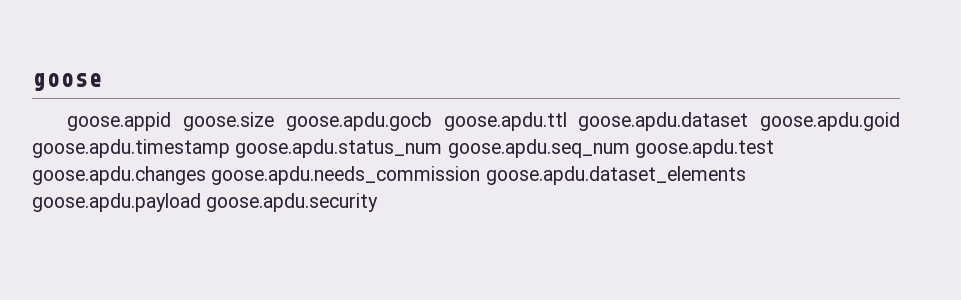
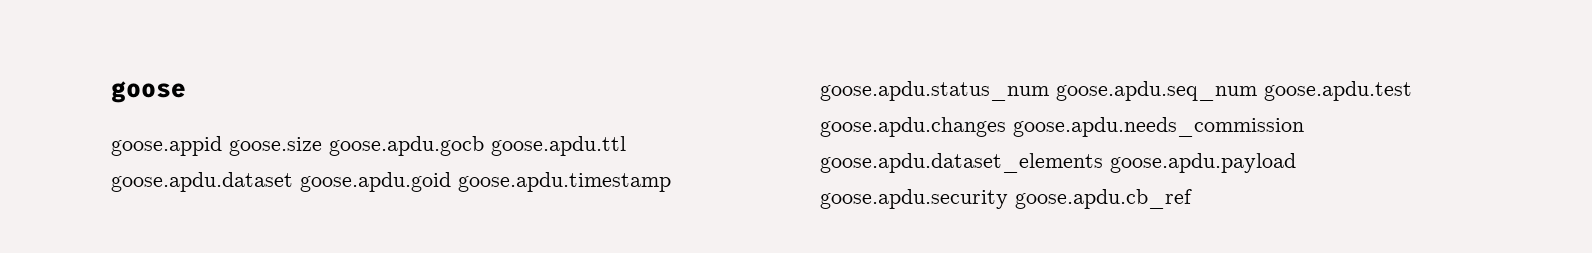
- goose.appid goose.size goose.apdu.gocb goose.apdu.ttl goose.apdu.dataset goose.apdu.goid goose.apdu.timestamp goose.apdu.status_num goose.apdu.seq_num goose.apdu.test goose.apdu.changes goose.apdu.needs_commission goose.apdu.dataset_elements goose.apdu.payload goose.apdu.security
+ goose.appid goose.size goose.apdu.gocb goose.apdu.ttl goose.apdu.dataset goose.apdu.goid goose.apdu.timestamp goose.apdu.status_num goose.apdu.seq_num goose.apdu.test goose.apdu.changes goose.apdu.needs_commission goose.apdu.dataset_elements goose.apdu.payload goose.apdu.security goose.apdu.cb_ref

